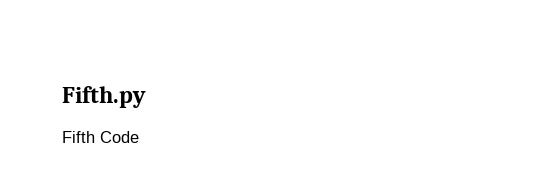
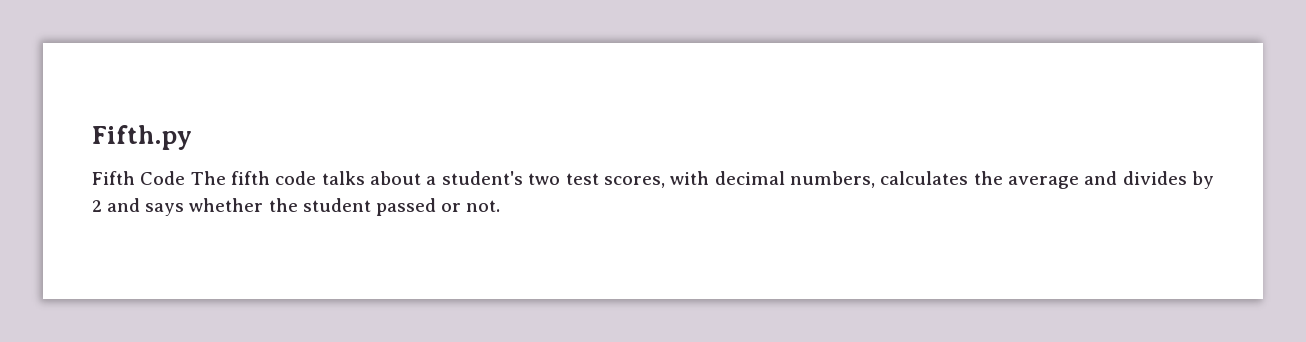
- Fifth Code
+ Fifth Code The fifth code talks about a student's two test scores, with decimal numbers, calculates the average and divides by 2 and says whether the student passed or not.

